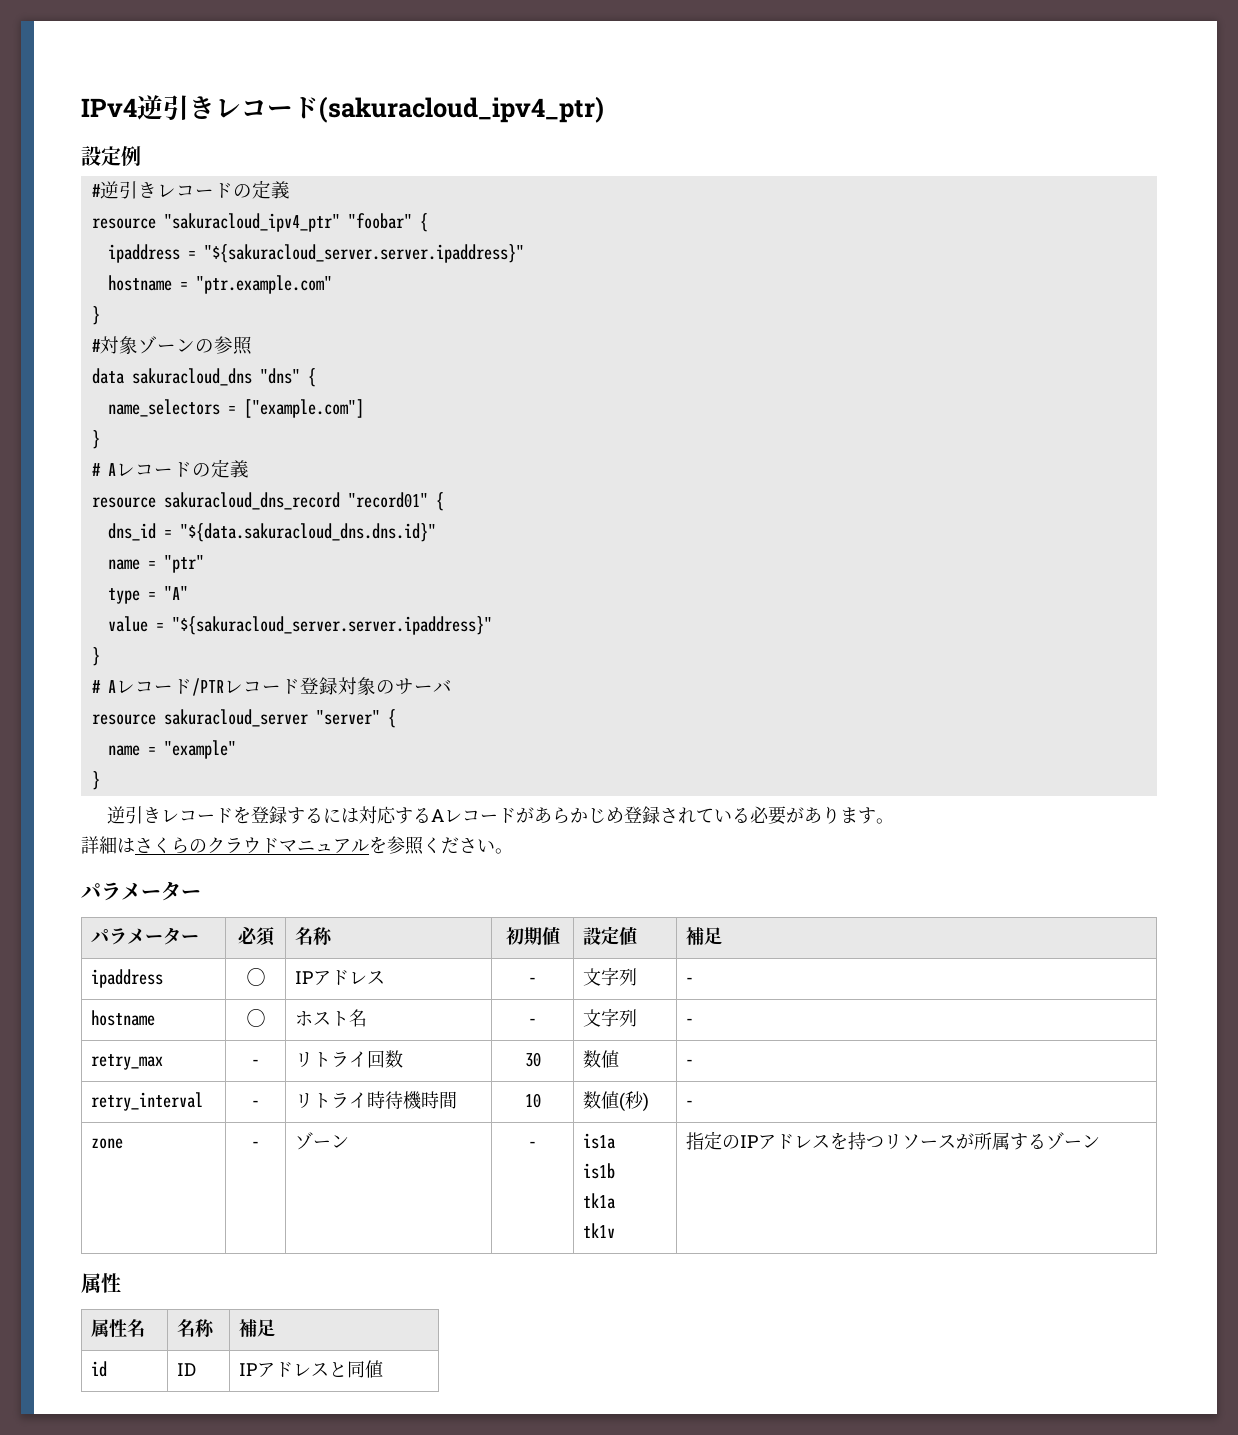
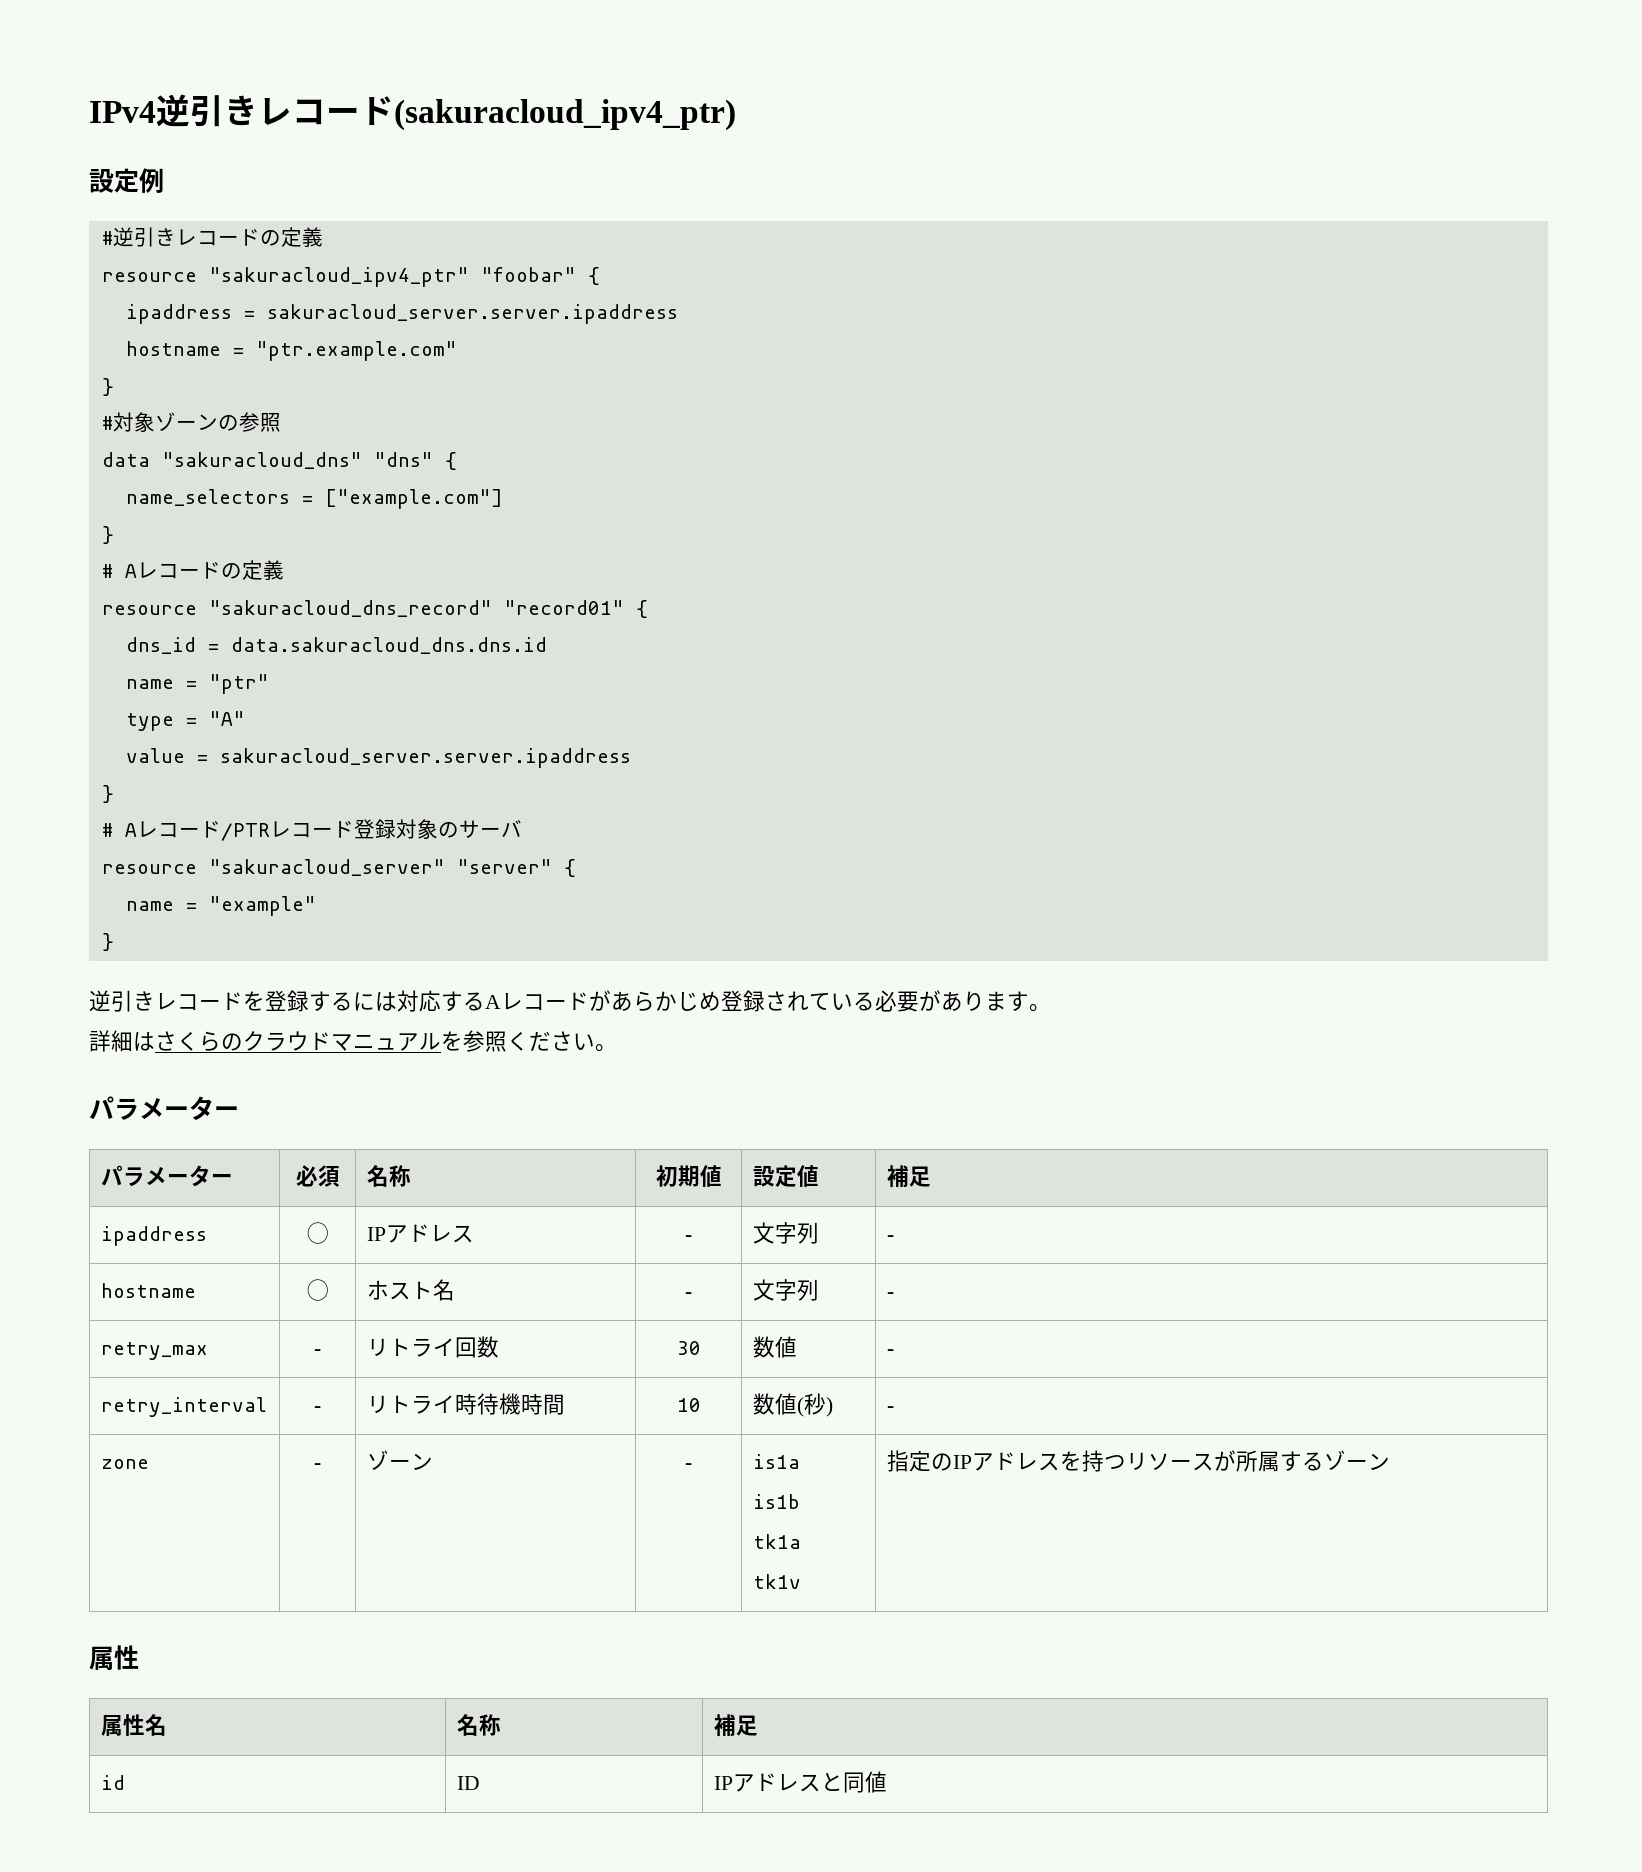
- ipaddress = "${sakuracloud_server.server.ipaddress}"
+ ipaddress = sakuracloud_server.server.ipaddress
- data sakuracloud_dns "dns" {
+ data "sakuracloud_dns" "dns" {
- resource sakuracloud_dns_record "record01" {
+ resource "sakuracloud_dns_record" "record01" {
- dns_id = "${data.sakuracloud_dns.dns.id}"
+ dns_id = data.sakuracloud_dns.dns.id
- value = "${sakuracloud_server.server.ipaddress}"
+ value = sakuracloud_server.server.ipaddress
- resource sakuracloud_server "server" {
+ resource "sakuracloud_server" "server" {

